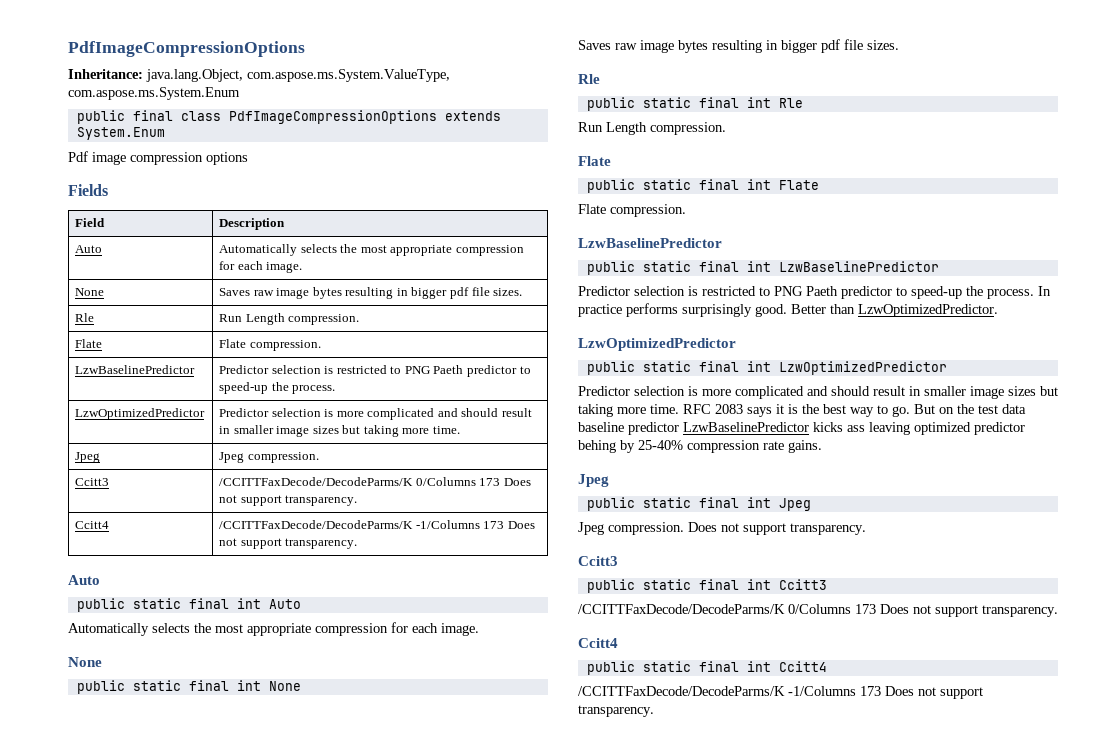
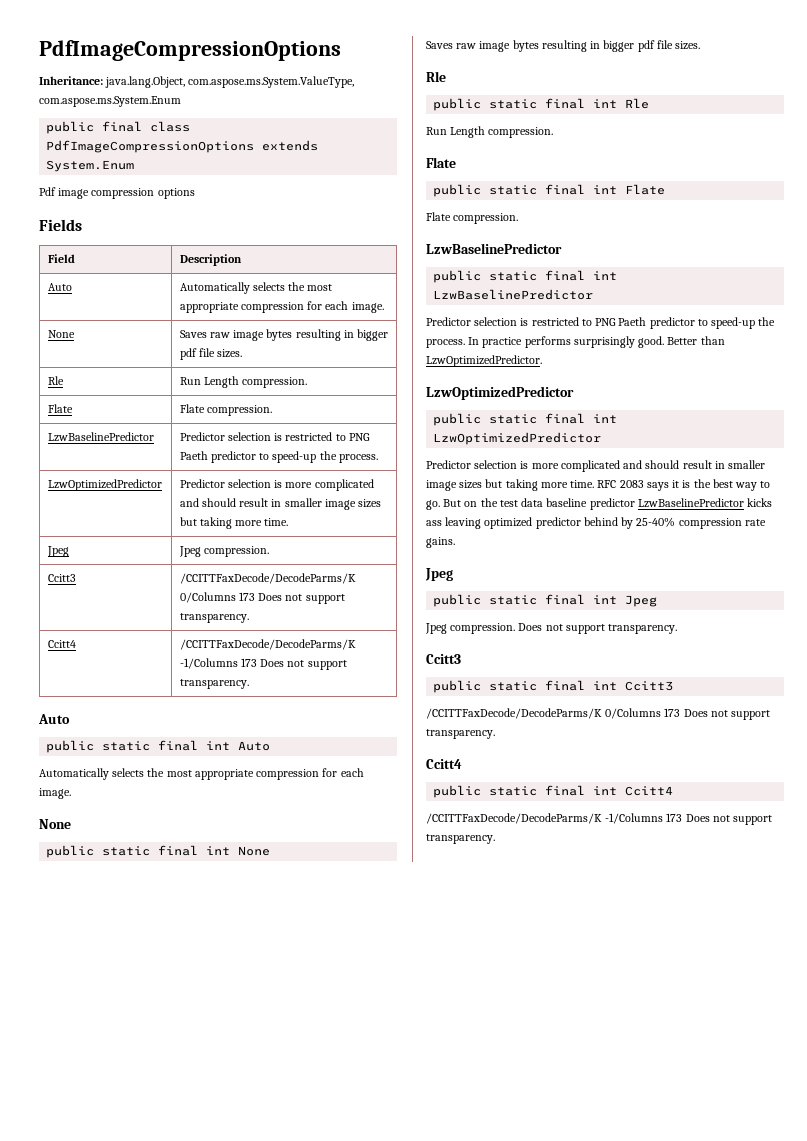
- But on the test data baseline predictor LzwBaselinePredictor kicks ass leaving optimized predictor behing by 25-40% compression rate gains.
+ But on the test data baseline predictor LzwBaselinePredictor kicks ass leaving optimized predictor behind by 25-40% compression rate gains.

